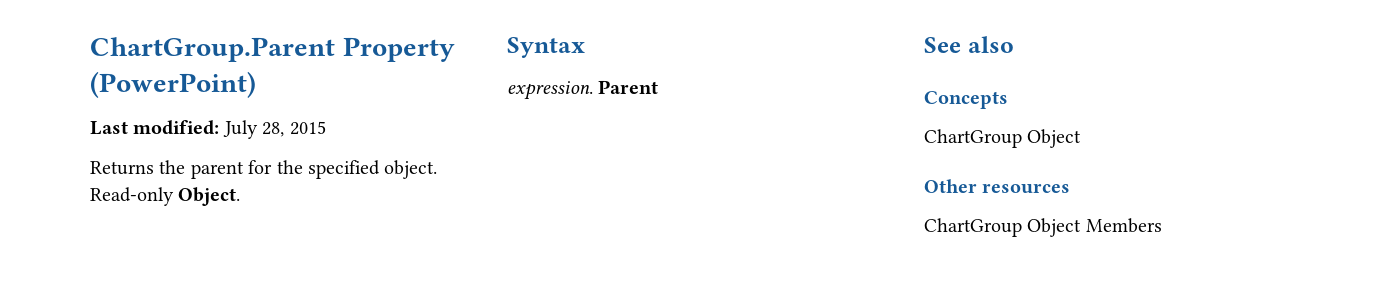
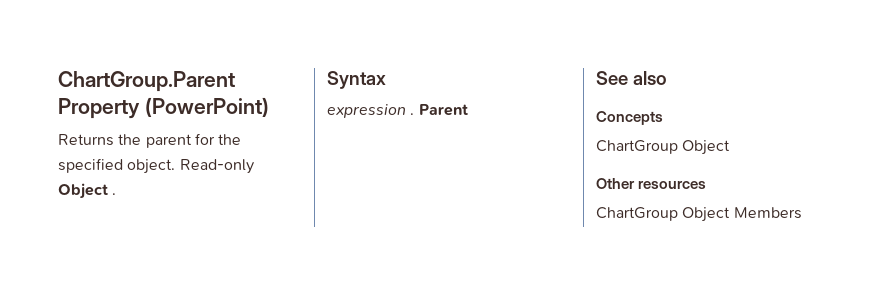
- Last modified: July 28, 2015
- Read-only Object.
+ Read-only Object .
- expression.
+ expression .

